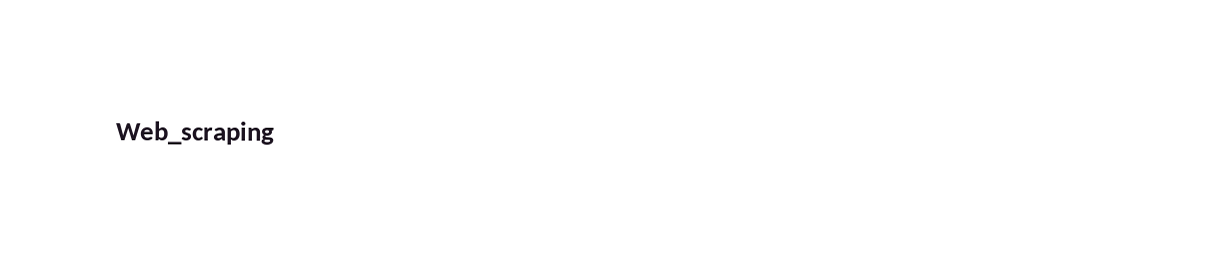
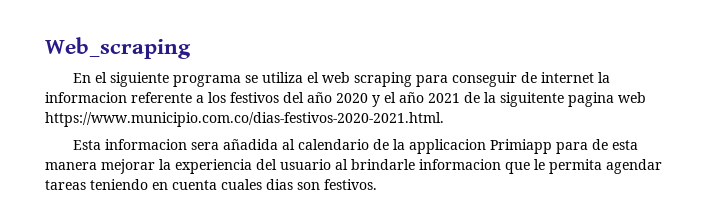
+ En el siguiente programa se utiliza el web scraping para conseguir de internet la informacion referente a los festivos del año 2020 y el año 2021 de la siguitente pagina web https://www.municipio.com.co/dias-festivos-2020-2021.html.
+ Esta informacion sera añadida al calendario de la applicacion Primiapp para de esta manera mejorar la experiencia del usuario al brindarle informacion que le permita agendar tareas teniendo en cuenta cuales dias son festivos.

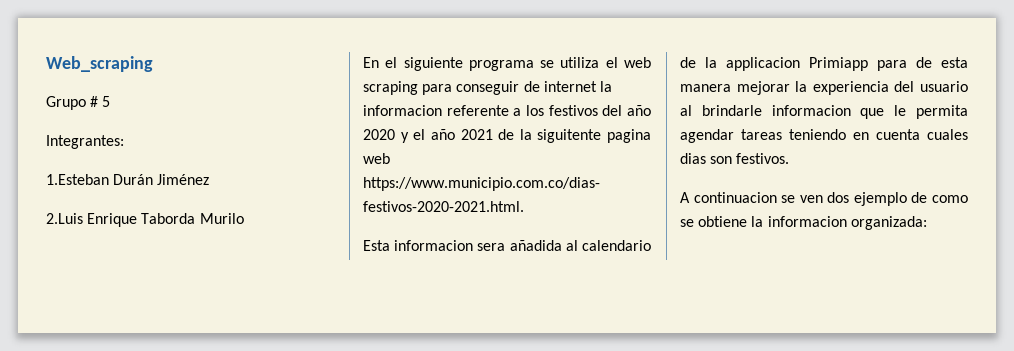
+ Grupo # 5
+ Integrantes:
+ 1.Esteban Durán Jiménez
+ 2.Luis Enrique Taborda Murilo
+ A continuacion se ven dos ejemplo de como se obtiene la informacion organizada:

